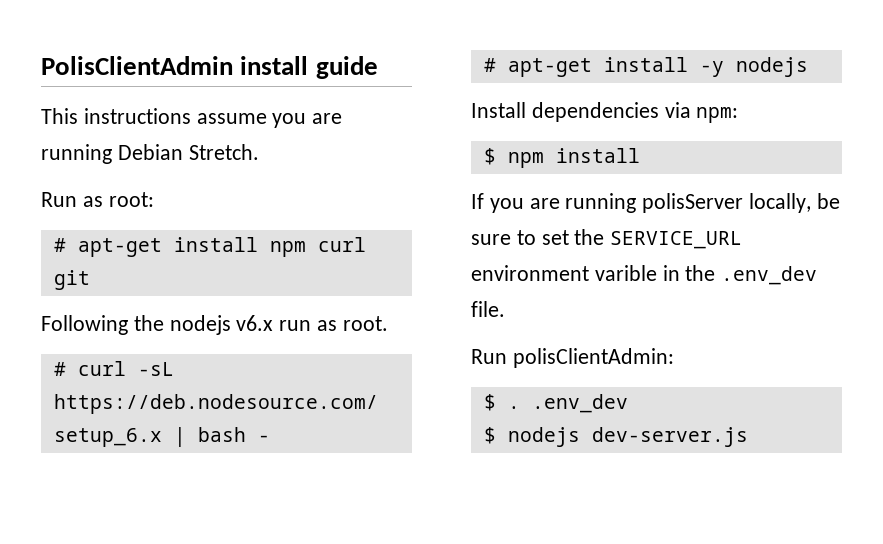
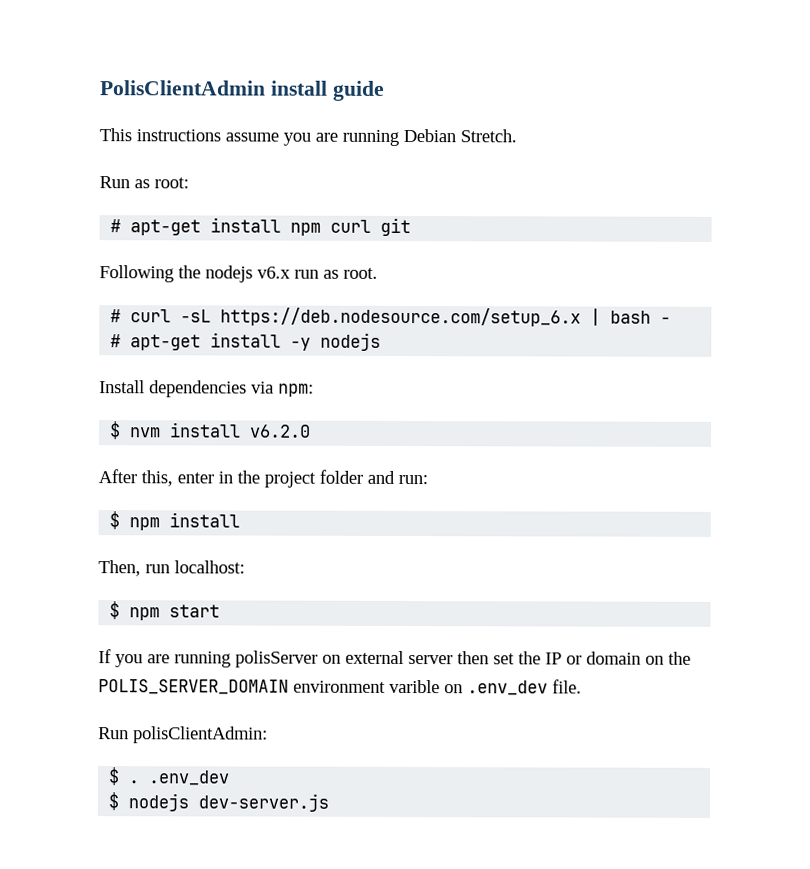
+ $ nvm install v6.2.0
+ After this, enter in the project folder and run:
  $ npm install
+ Then, run localhost:
+ $ npm start
- If you are running polisServer locally, be sure to set the SERVICE_URL environment varible in the .env_dev file.
+ If you are running polisServer on external server then set the IP or domain on the POLIS_SERVER_DOMAIN environment varible on .env_dev file.

